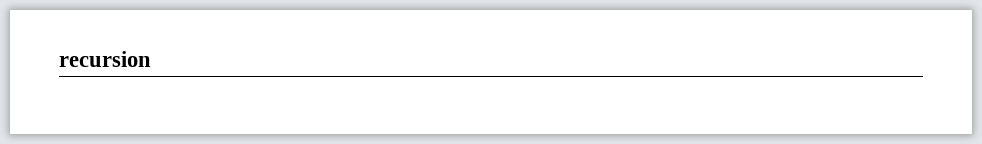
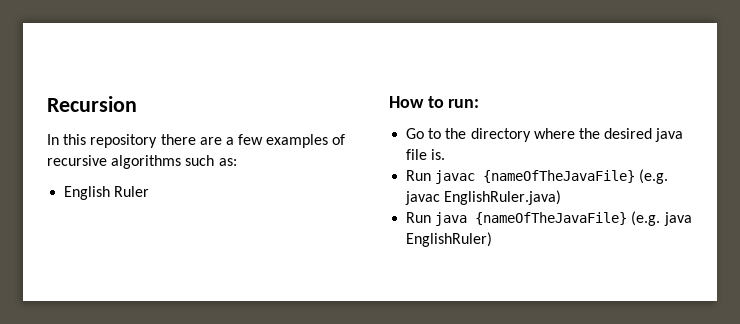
- recursion
+ Recursion
+ In this repository there are a few examples of recursive algorithms such as:
+ English Ruler
+ How to run:
+ Go to the directory where the desired java file is.
+ Run javac {nameOfTheJavaFile} (e.g. javac EnglishRuler.java)
+ Run java {nameOfTheJavaFile} (e.g. java EnglishRuler)

